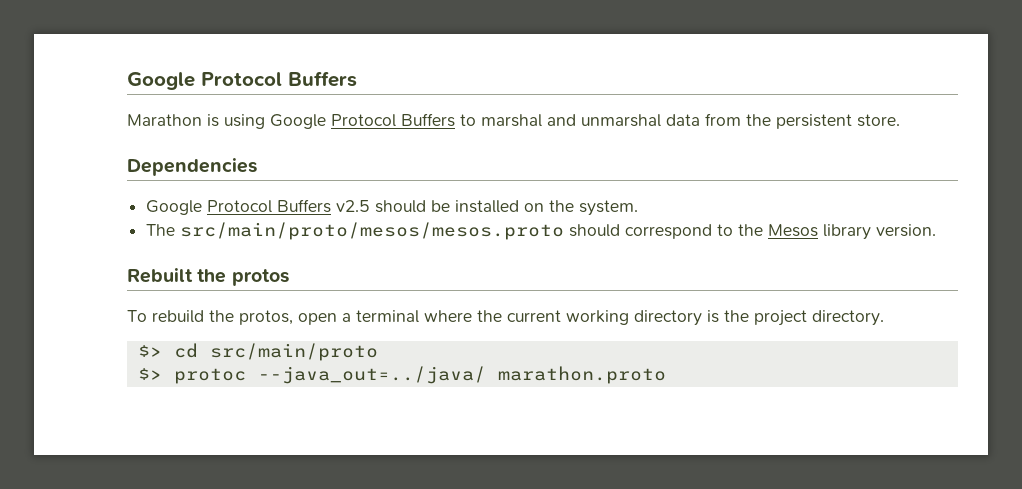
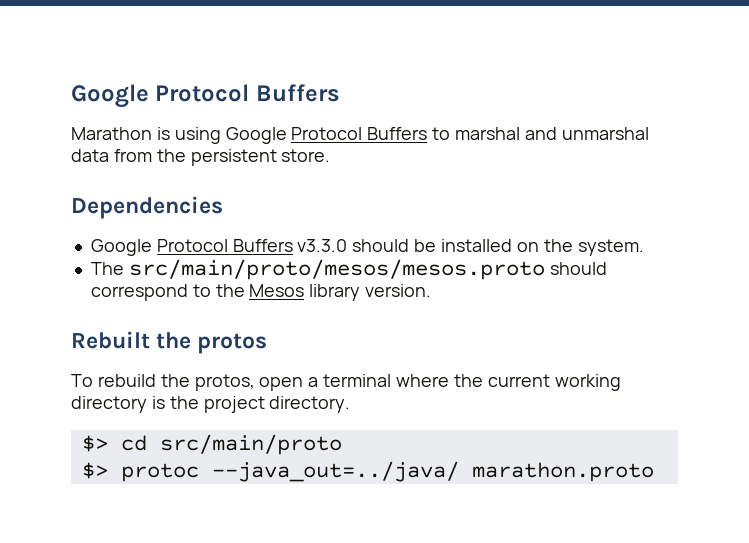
- Google Protocol Buffers v2.5 should be installed on the system.
+ Google Protocol Buffers v3.3.0 should be installed on the system.

